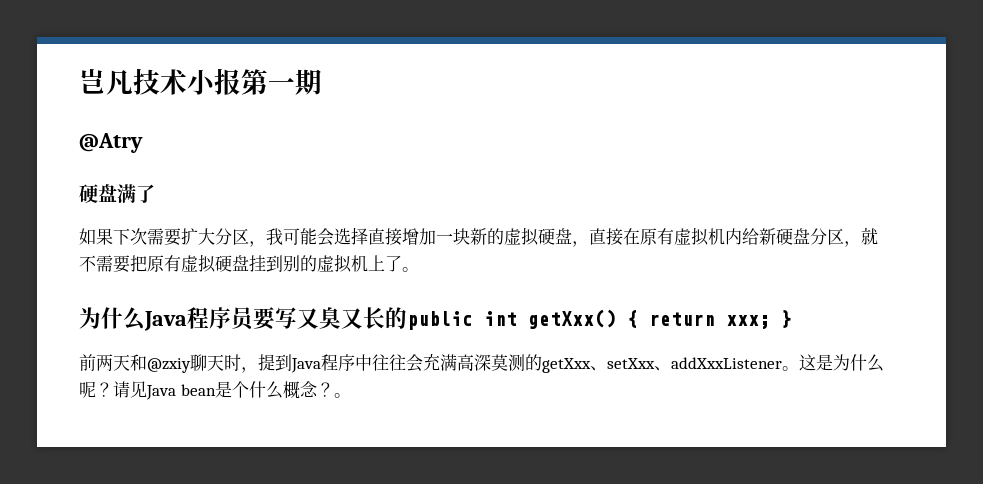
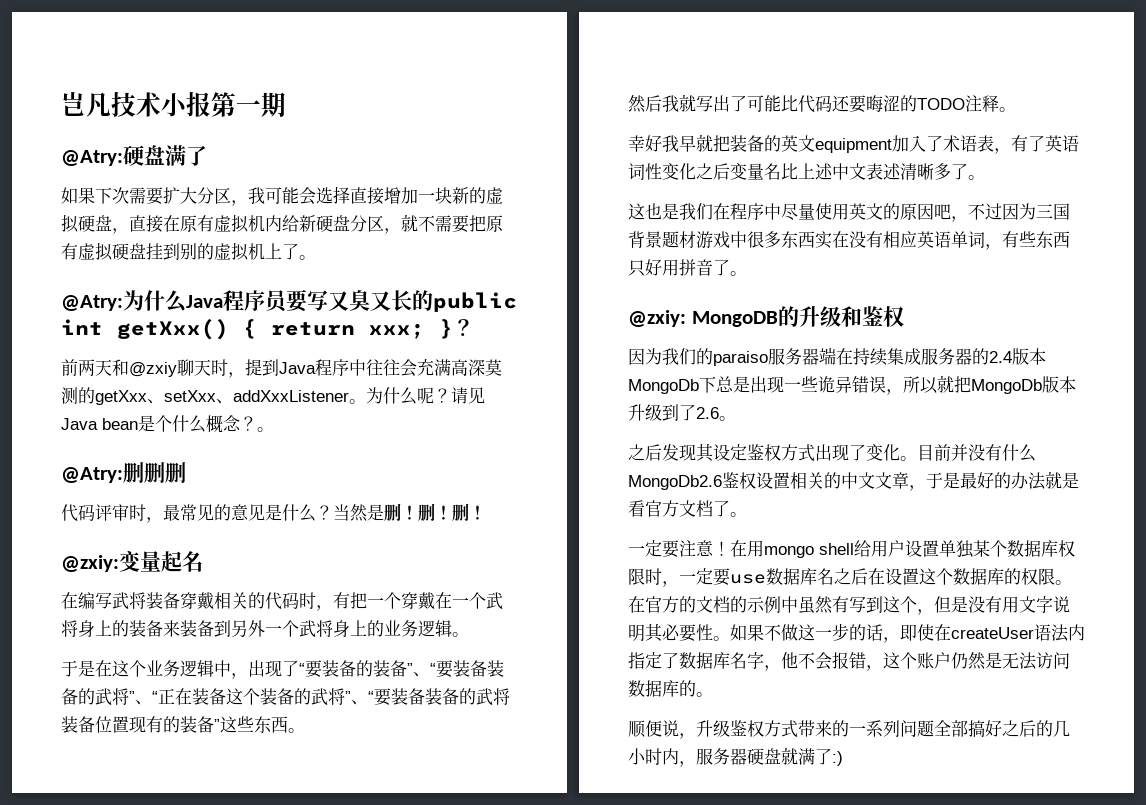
- @Atry
- 硬盘满了
+ @Atry:硬盘满了
- 为什么Java程序员要写又臭又长的public int getXxx() { return xxx; }
+ @Atry:为什么Java程序员要写又臭又长的public int getXxx() { return xxx; }？
- 这是为什么呢？
+ 为什么呢？
+ @Atry:删删删
+ 代码评审时，最常见的意见是什么？当然是删！删！删！
+ @zxiy:变量起名
+ 在编写武将装备穿戴相关的代码时，有把一个穿戴在一个武将身上的装备来装备到另外一个武将身上的业务逻辑。
+ 于是在这个业务逻辑中，出现了“要装备的装备”、“要装备装备的武将”、“正在装备这个装备的武将”、“要装备装备的武将装备位置现有的装备”这些东西。
+ 然后我就写出了可能比代码还要晦涩的TODO注释。
+ 幸好我早就把装备的英文equipment加入了术语表，有了英语词性变化之后变量名比上述中文表述清晰多了。
+ 这也是我们在程序中尽量使用英文的原因吧，不过因为三国背景题材游戏中很多东西实在没有相应英语单词，有些东西只好用拼音了。
+ @zxiy: MongoDB的升级和鉴权
+ 因为我们的paraiso服务器端在持续集成服务器的2.4版本MongoDb下总是出现一些诡异错误，所以就把MongoDb版本升级到了2.6。
+ 之后发现其设定鉴权方式出现了变化。目前并没有什么MongoDb2.6鉴权设置相关的中文文章，于是最好的办法就是看官方文档了。
+ 一定要注意！在用mongo shell给用户设置单独某个数据库权限时，一定要use数据库名之后在设置这个数据库的权限。在官方的文档的示例中虽然有写到这个，但是没有用文字说明其必要性。如果不做这一步的话，即使在createUser语法内指定了数据库名字，他不会报错，这个账户仍然是无法访问数据库的。
+ 顺便说，升级鉴权方式带来的一系列问题全部搞好之后的几小时内，服务器硬盘就满了:)

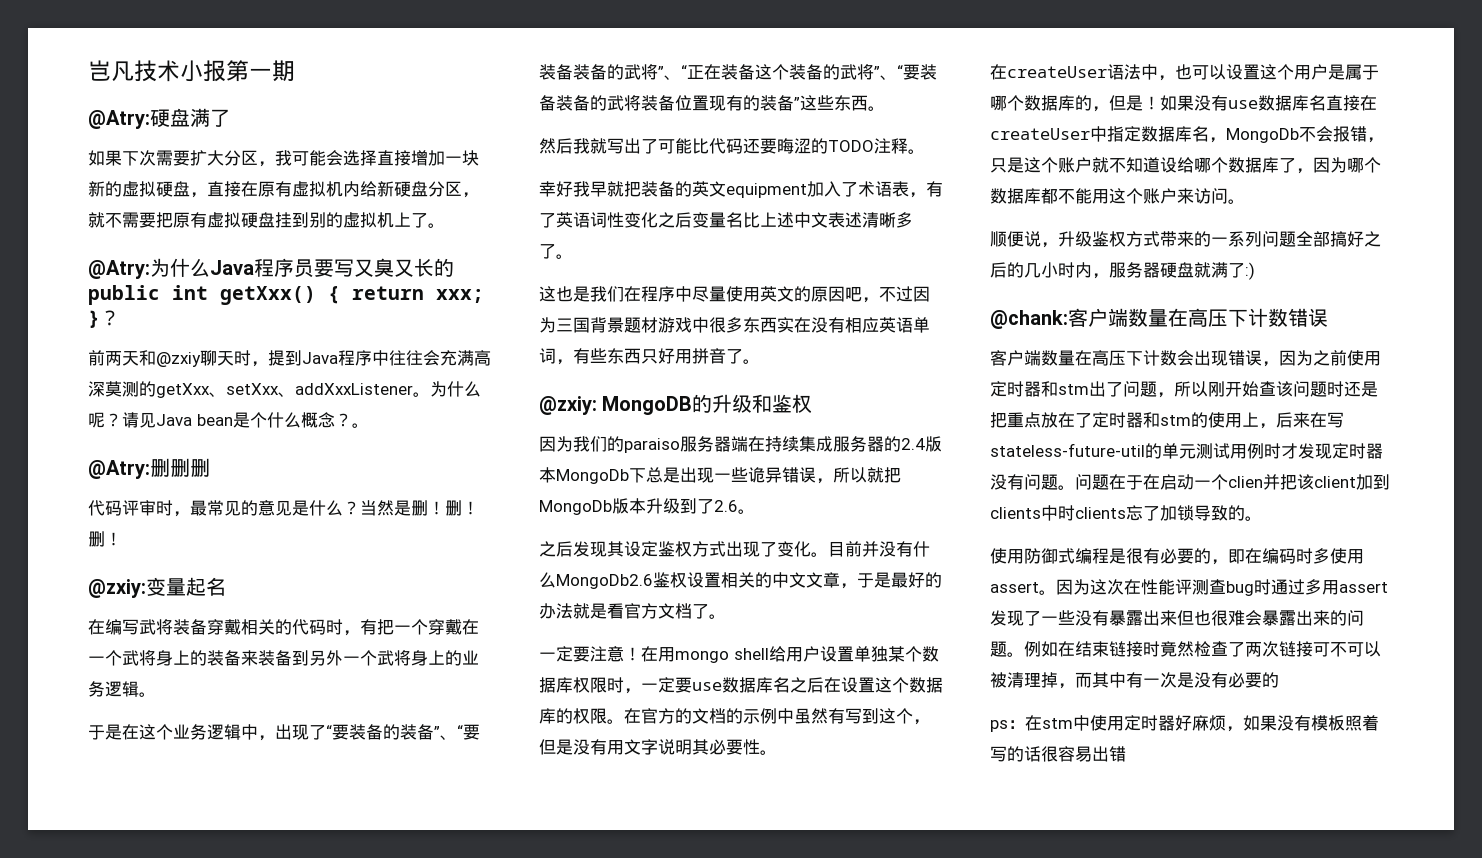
- 在官方的文档的示例中虽然有写到这个，但是没有用文字说明其必要性。如果不做这一步的话，即使在createUser语法内指定了数据库名字，他不会报错，这个账户仍然是无法访问数据库的。
+ 在官方的文档的示例中虽然有写到这个，但是没有用文字说明其必要性。
+ 在createUser语法中，也可以设置这个用户是属于哪个数据库的，但是！如果没有use数据库名直接在createUser中指定数据库名，MongoDb不会报错，只是这个账户就不知道设给哪个数据库了，因为哪个数据库都不能用这个账户来访问。
+ @chank:客户端数量在高压下计数错误
+ 客户端数量在高压下计数会出现错误，因为之前使用定时器和stm出了问题，所以刚开始查该问题时还是把重点放在了定时器和stm的使用上，后来在写stateless-future-util的单元测试用例时才发现定时器没有问题。问题在于在启动一个clien并把该client加到clients中时clients忘了加锁导致的。
+ 使用防御式编程是很有必要的，即在编码时多使用assert。因为这次在性能评测查bug时通过多用assert发现了一些没有暴露出来但也很难会暴露出来的问题。例如在结束链接时竟然检查了两次链接可不可以被清理掉，而其中有一次是没有必要的
+ ps：在stm中使用定时器好麻烦，如果没有模板照着写的话很容易出错

